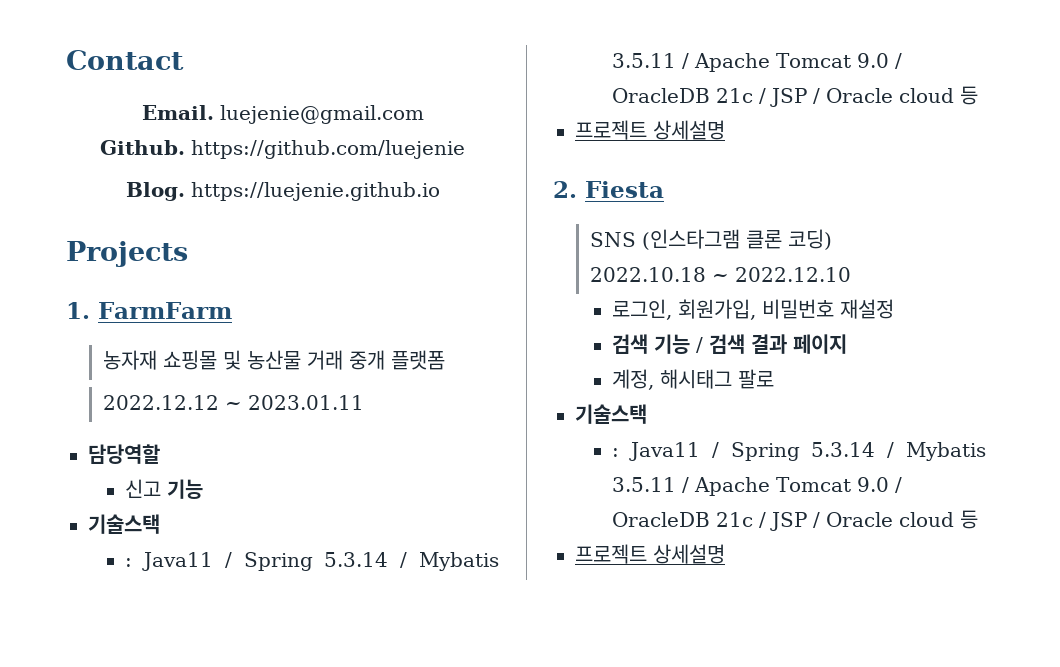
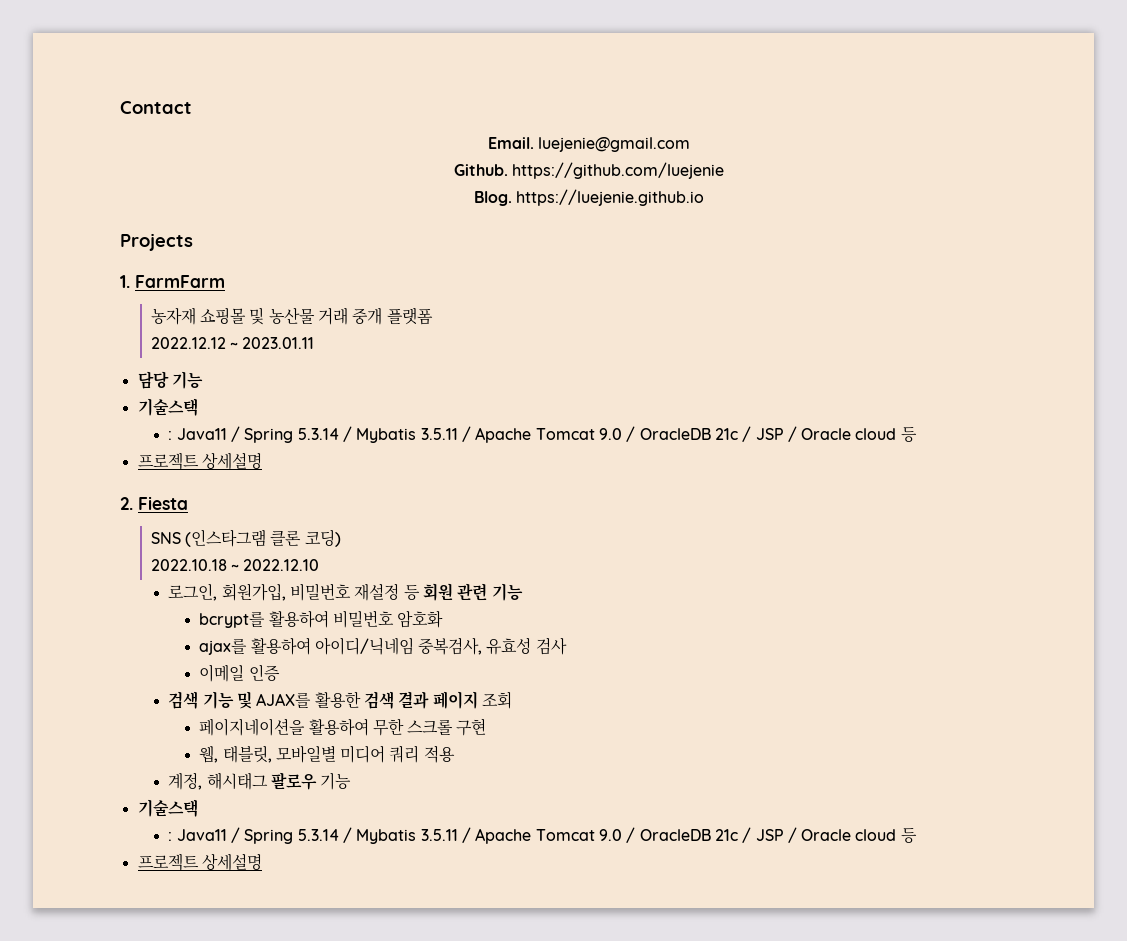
- 담당역할
- 신고 기능
+ 담당 기능
- 로그인, 회원가입, 비밀번호 재설정
+ 로그인, 회원가입, 비밀번호 재설정 등 회원 관련 기능
+ bcrypt를 활용하여 비밀번호 암호화
+ ajax를 활용하여 아이디/닉네임 중복검사, 유효성 검사
+ 이메일 인증
- 검색 기능 / 검색 결과 페이지
+ 검색 기능 및 AJAX를 활용한 검색 결과 페이지 조회
+ 페이지네이션을 활용하여 무한 스크롤 구현
+ 웹, 태블릿, 모바일별 미디어 쿼리 적용
- 계정, 해시태그 팔로
+ 계정, 해시태그 팔로우 기능

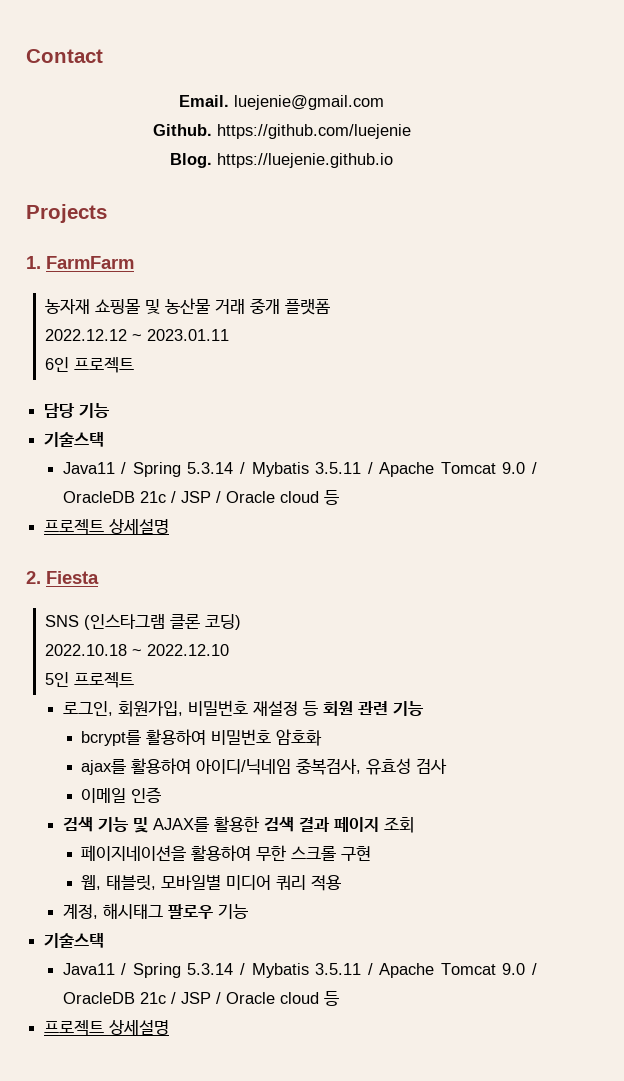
+ 6인 프로젝트
  담당 기능
  기술스택
- : Java11 / Spring 5.3.14 / Mybatis 3.5.11 / Apache Tomcat 9.0 / OracleDB 21c / JSP / Oracle cloud 등
+ Java11 / Spring 5.3.14 / Mybatis 3.5.11 / Apache Tomcat 9.0 / OracleDB 21c / JSP / Oracle cloud 등
+ 5인 프로젝트
  계정, 해시태그 팔로우 기능
  기술스택
- : Java11 / Spring 5.3.14 / Mybatis 3.5.11 / Apache Tomcat 9.0 / OracleDB 21c / JSP / Oracle cloud 등
+ Java11 / Spring 5.3.14 / Mybatis 3.5.11 / Apache Tomcat 9.0 / OracleDB 21c / JSP / Oracle cloud 등

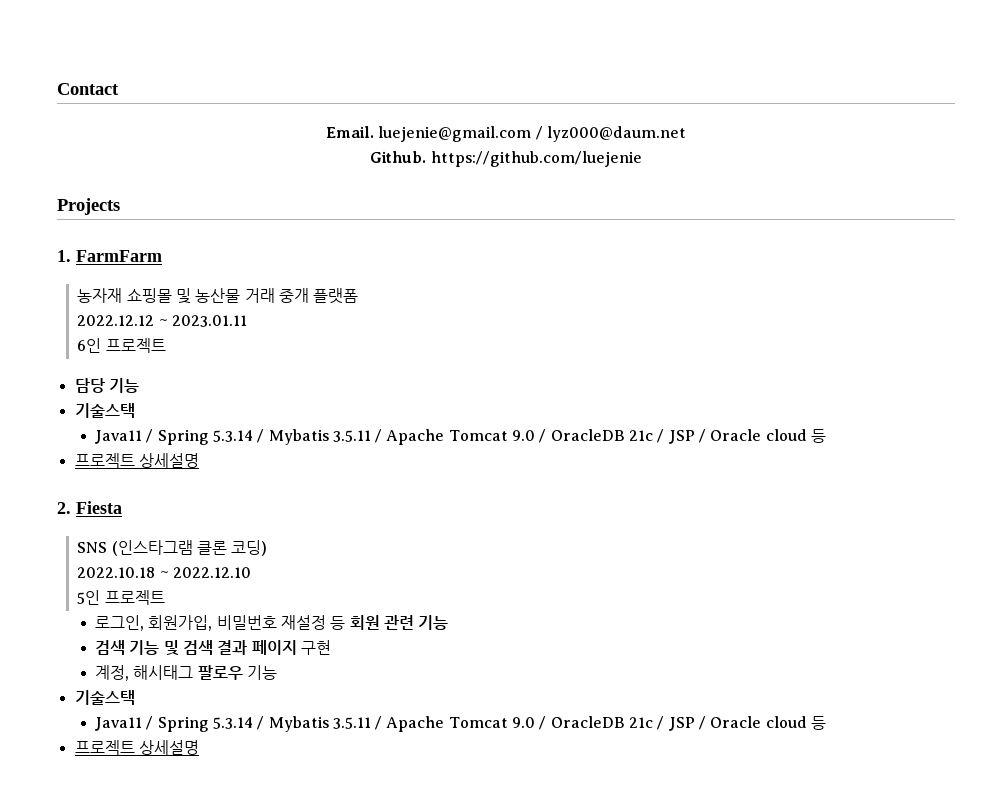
- Email. luejenie@gmail.com
+ Email. luejenie@gmail.com / lyz000@daum.net
- Blog. https://luejenie.github.io
- bcrypt를 활용하여 비밀번호 암호화
- ajax를 활용하여 아이디/닉네임 중복검사, 유효성 검사
- 이메일 인증
- 검색 기능 및 AJAX를 활용한 검색 결과 페이지 조회
- 페이지네이션을 활용하여 무한 스크롤 구현
- 웹, 태블릿, 모바일별 미디어 쿼리 적용
+ 검색 기능 및 검색 결과 페이지 구현

